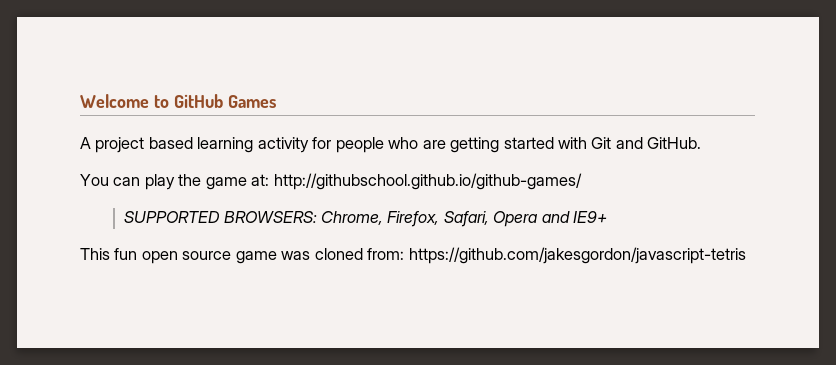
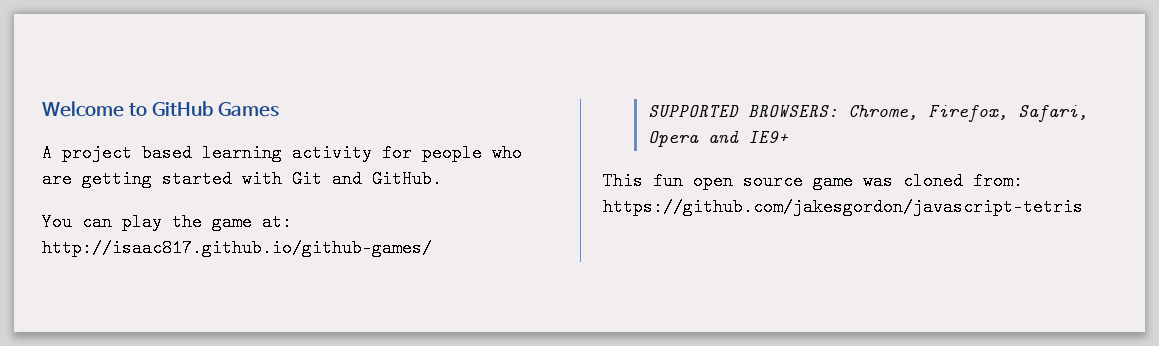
- You can play the game at: http://githubschool.github.io/github-games/
+ You can play the game at: http://isaac817.github.io/github-games/

